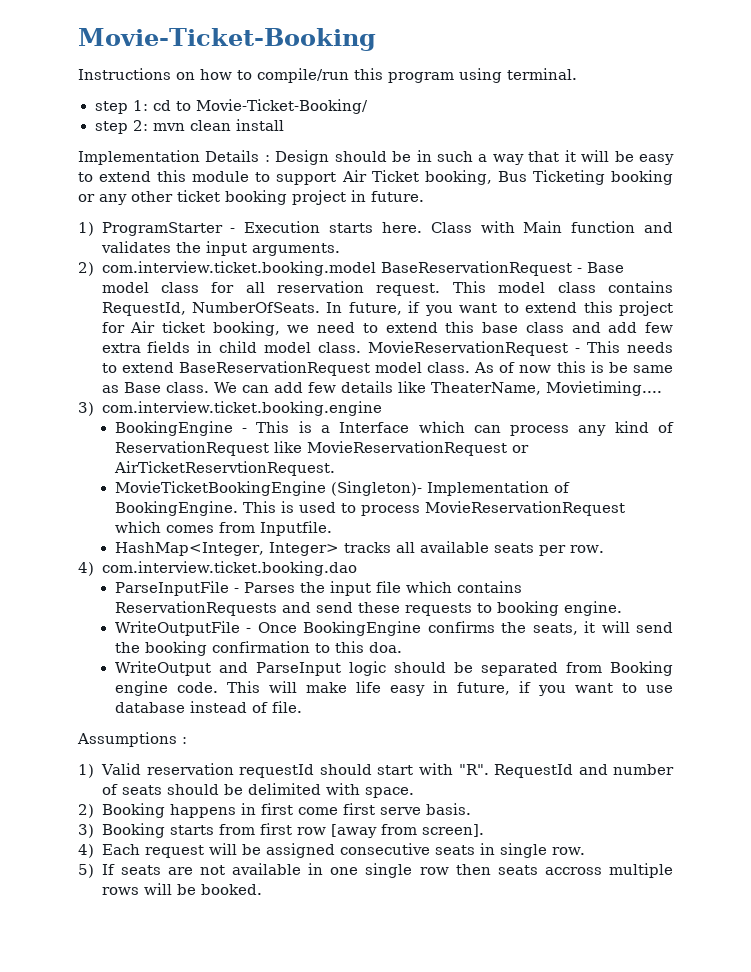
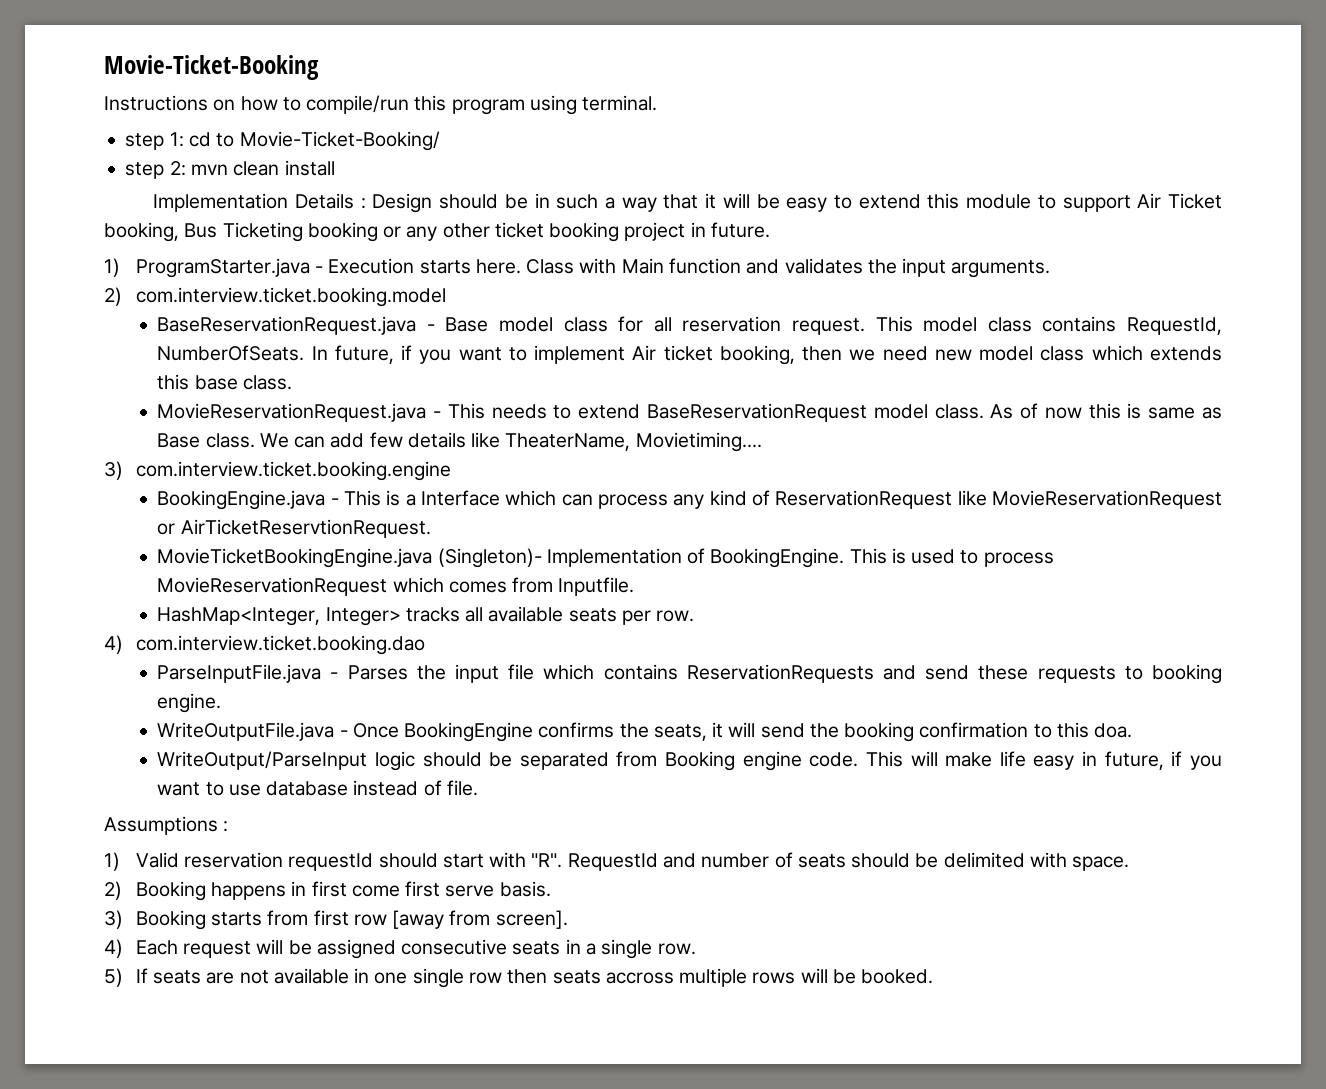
- 1) ProgramStarter - Execution starts here.
+ 1) ProgramStarter.java - Execution starts here.
- 2) com.interview.ticket.booking.model BaseReservationRequest - Base model class for all reservation request.
+ 2) com.interview.ticket.booking.model
+ BaseReservationRequest.java - Base model class for all reservation request.
- In future, if you want to extend this project for Air ticket booking, we need to extend this base class and add few extra fields in child model class. MovieReservationRequest - This needs to extend BaseReservationRequest model class.
+ In future, if you want to implement Air ticket booking, then we need new model class which extends this base class.
+ MovieReservationRequest.java - This needs to extend BaseReservationRequest model class.
- As of now this is be same as Base class.
+ As of now this is same as Base class.
- BookingEngine - This is a Interface which can process any kind of ReservationRequest like MovieReservationRequest or AirTicketReservtionRequest.
+ BookingEngine.java - This is a Interface which can process any kind of ReservationRequest like MovieReservationRequest or AirTicketReservtionRequest.
- MovieTicketBookingEngine (Singleton)- Implementation of BookingEngine.
+ MovieTicketBookingEngine.java (Singleton)- Implementation of BookingEngine.
- ParseInputFile - Parses the input file which contains ReservationRequests and send these requests to booking engine.
+ ParseInputFile.java - Parses the input file which contains ReservationRequests and send these requests to booking engine.
- WriteOutputFile - Once BookingEngine confirms the seats, it will send the booking confirmation to this doa.
+ WriteOutputFile.java - Once BookingEngine confirms the seats, it will send the booking confirmation to this doa.
- WriteOutput and ParseInput logic should be separated from Booking engine code.
+ WriteOutput/ParseInput logic should be separated from Booking engine code.
- 4) Each request will be assigned consecutive seats in single row.
+ 4) Each request will be assigned consecutive seats in a single row.

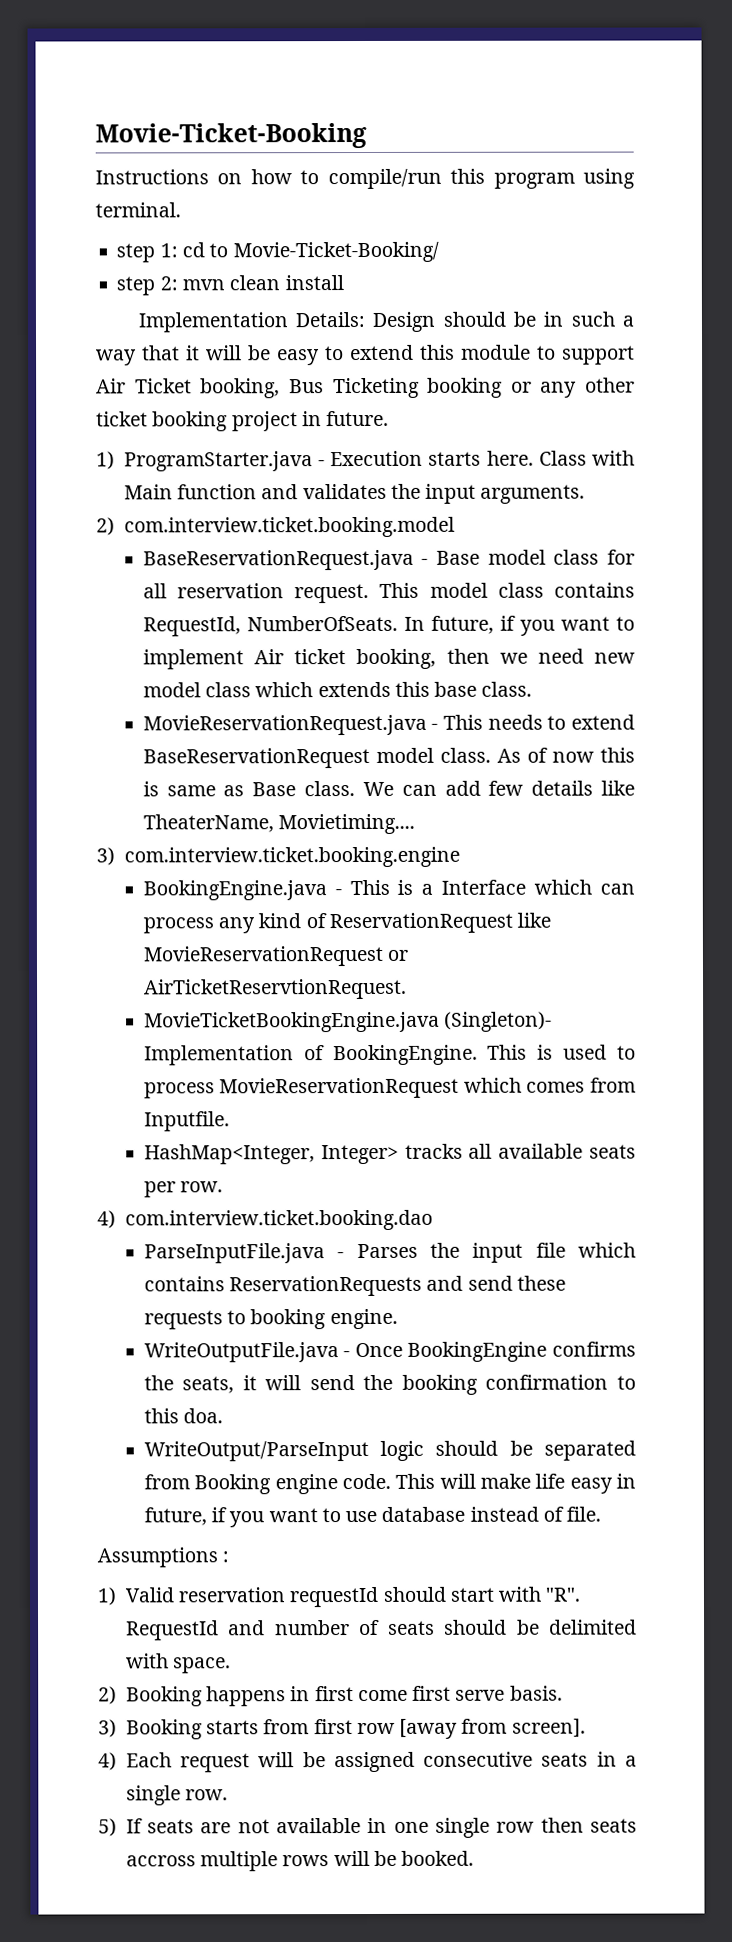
- Implementation Details : Design should be in such a way that it will be easy to extend this module to support Air Ticket booking, Bus Ticketing booking or any other ticket booking project in future.
+ Implementation Details: Design should be in such a way that it will be easy to extend this module to support Air Ticket booking, Bus Ticketing booking or any other ticket booking project in future.

